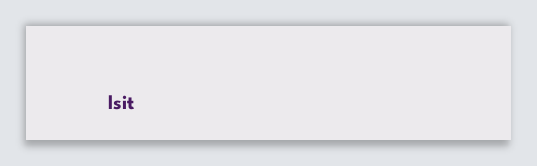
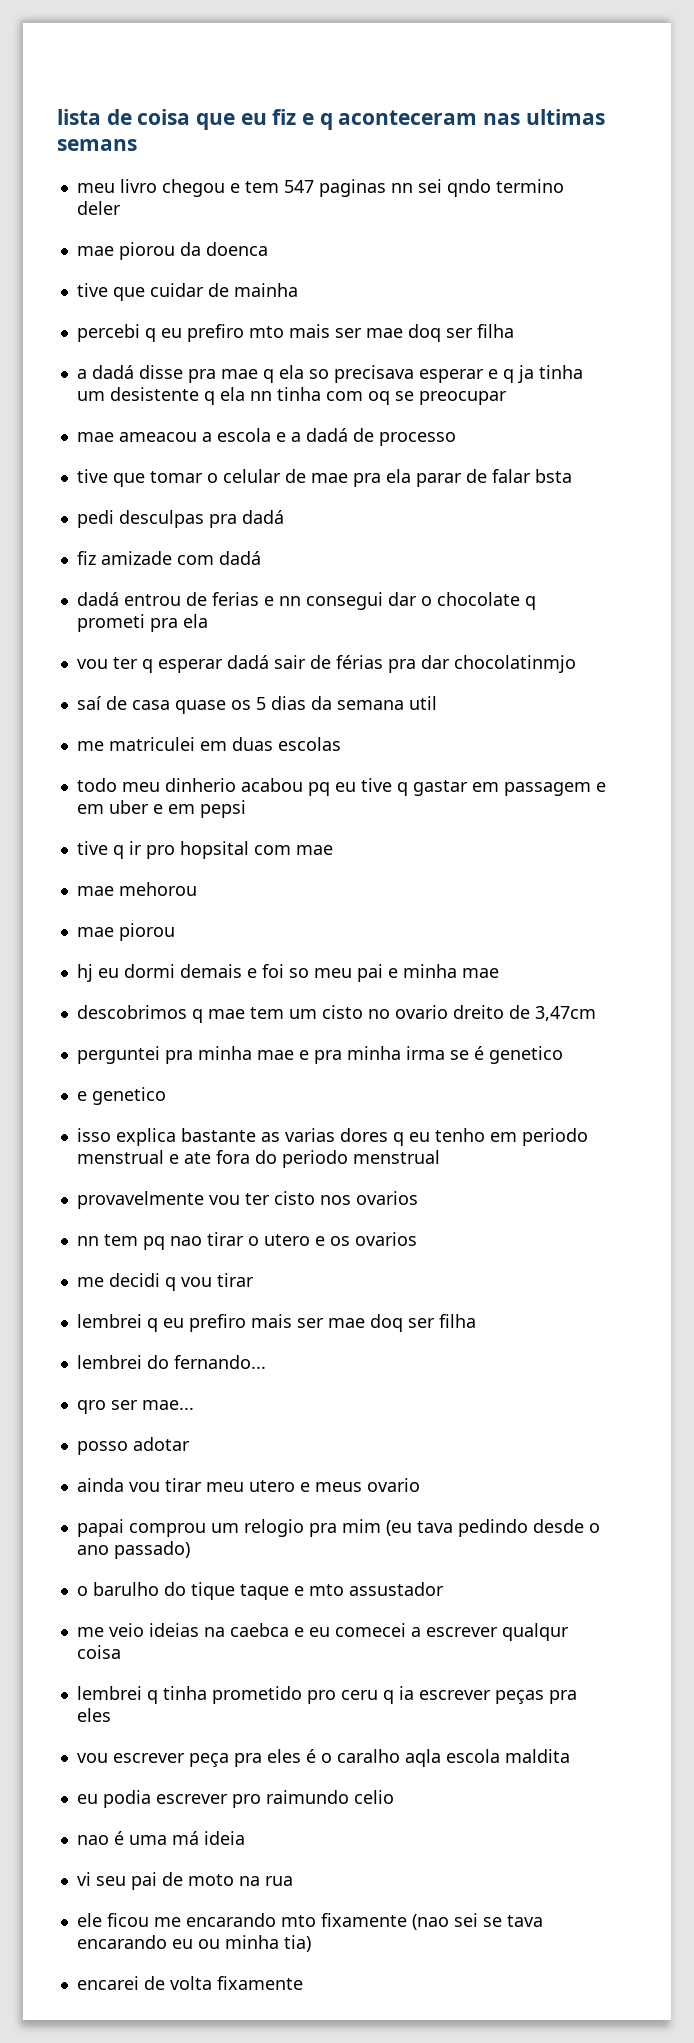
- lsit
+ lista de coisa que eu fiz e q aconteceram nas ultimas semans
+ meu livro chegou e tem 547 paginas nn sei qndo termino deler
+ mae piorou da doenca
+ tive que cuidar de mainha
+ percebi q eu prefiro mto mais ser mae doq ser filha
+ a dadá disse pra mae q ela so precisava esperar e q ja tinha um desistente q ela nn tinha com oq se preocupar
+ mae ameacou a escola e a dadá de processo
+ tive que tomar o celular de mae pra ela parar de falar bsta
+ pedi desculpas pra dadá
+ fiz amizade com dadá
+ dadá entrou de ferias e nn consegui dar o chocolate q prometi pra ela
+ vou ter q esperar dadá sair de férias pra dar chocolatinmjo
+ saí de casa quase os 5 dias da semana util
+ me matriculei em duas escolas
+ todo meu dinherio acabou pq eu tive q gastar em passagem e em uber e em pepsi
+ tive q ir pro hopsital com mae
+ mae mehorou
+ mae piorou
+ hj eu dormi demais e foi so meu pai e minha mae
+ descobrimos q mae tem um cisto no ovario dreito de 3,47cm
+ perguntei pra minha mae e pra minha irma se é genetico
+ e genetico
+ isso explica bastante as varias dores q eu tenho em periodo menstrual e ate fora do periodo menstrual
+ provavelmente vou ter cisto nos ovarios
+ nn tem pq nao tirar o utero e os ovarios
+ me decidi q vou tirar
+ lembrei q eu prefiro mais ser mae doq ser filha
+ lembrei do fernando...
+ qro ser mae...
+ posso adotar
+ ainda vou tirar meu utero e meus ovario
+ papai comprou um relogio pra mim (eu tava pedindo desde o ano passado)
+ o barulho do tique taque e mto assustador
+ me veio ideias na caebca e eu comecei a escrever qualqur coisa
+ lembrei q tinha prometido pro ceru q ia escrever peças pra eles
+ vou escrever peça pra eles é o caralho aqla escola maldita
+ eu podia escrever pro raimundo celio
+ nao é uma má ideia
+ vi seu pai de moto na rua
+ ele ficou me encarando mto fixamente (nao sei se tava encarando eu ou minha tia)
+ encarei de volta fixamente

